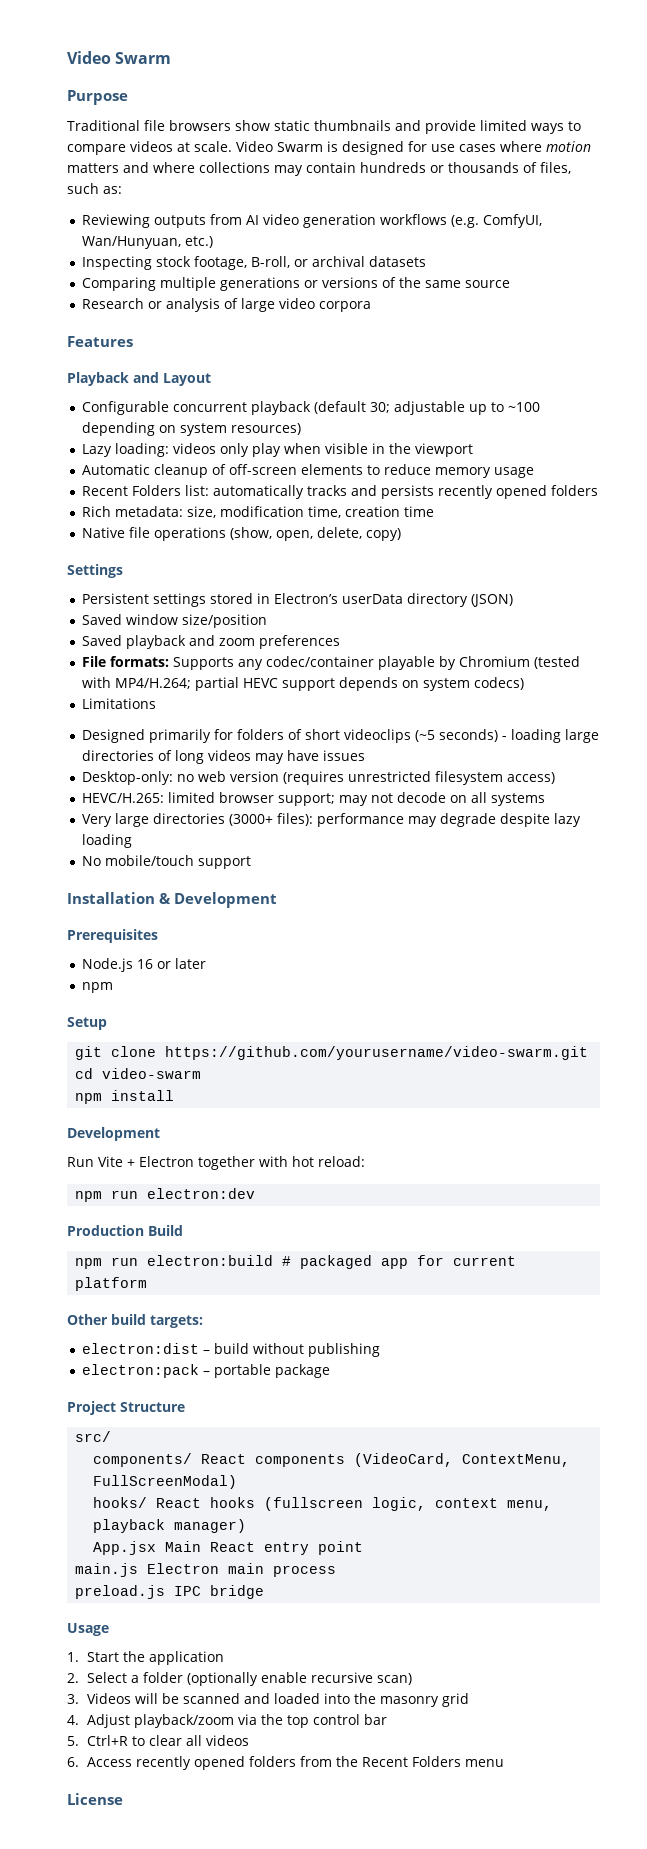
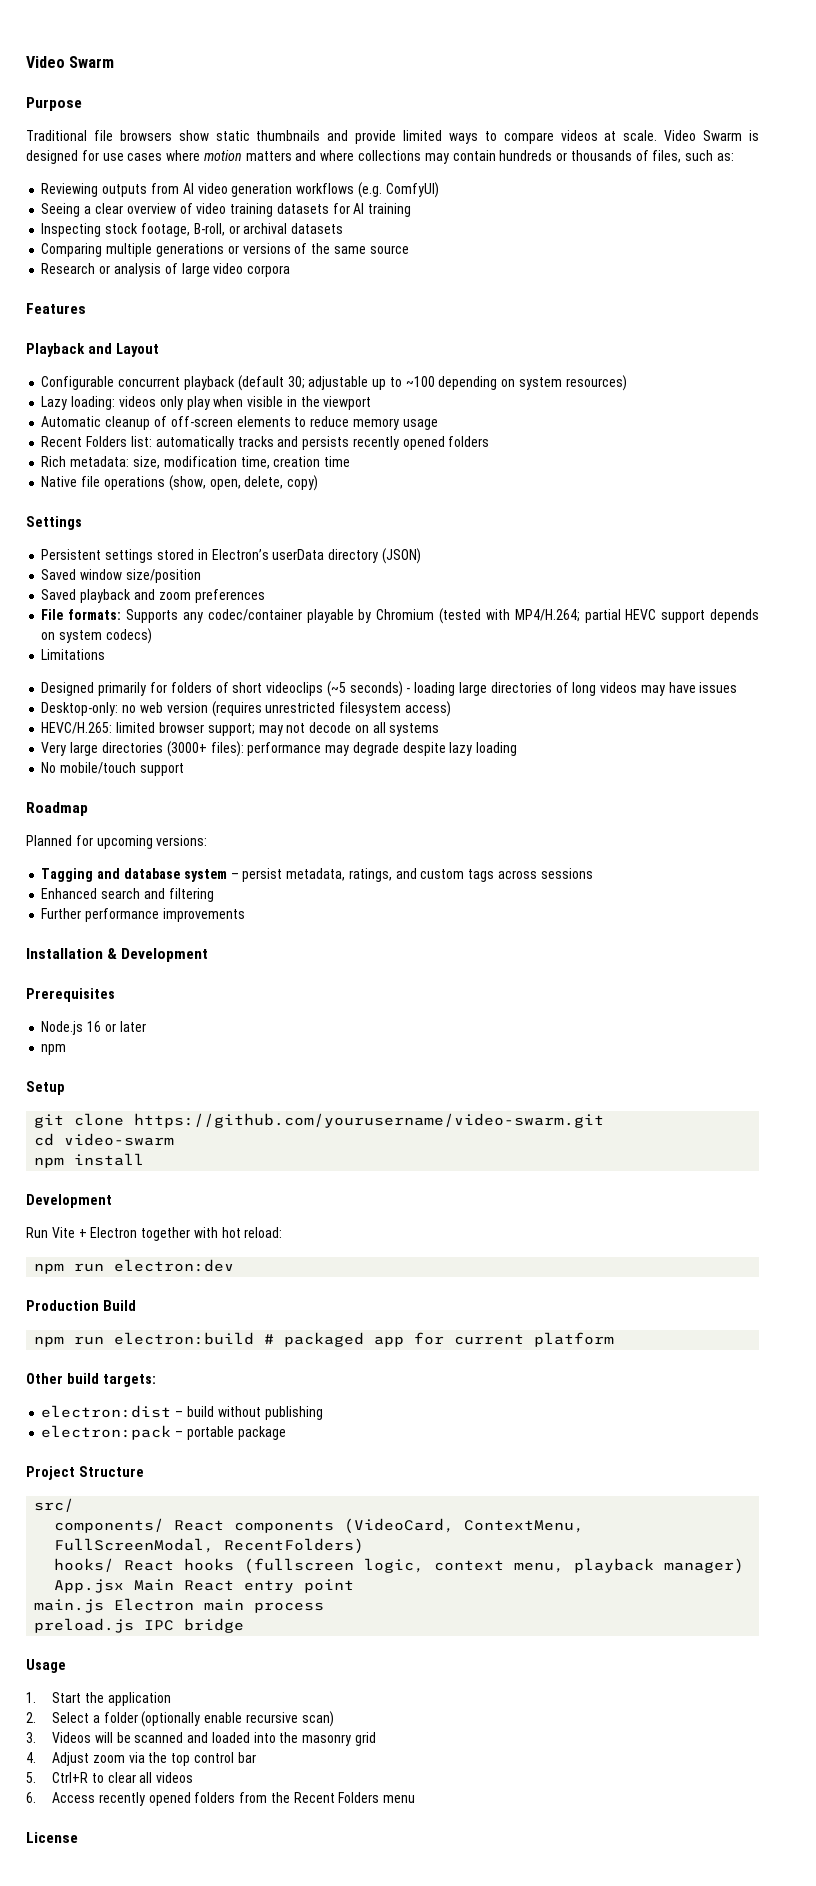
- Reviewing outputs from AI video generation workflows (e.g. ComfyUI, Wan/Hunyuan, etc.)
+ Reviewing outputs from AI video generation workflows (e.g. ComfyUI)
+ Seeing a clear overview of video training datasets for AI training
+ Roadmap
+ Planned for upcoming versions:
+ Tagging and database system – persist metadata, ratings, and custom tags across sessions
+ Enhanced search and filtering
+ Further performance improvements
- components/ React components (VideoCard, ContextMenu, FullScreenModal)
+ components/ React components (VideoCard, ContextMenu, FullScreenModal, RecentFolders)
- 4. Adjust playback/zoom via the top control bar
+ 4. Adjust zoom via the top control bar

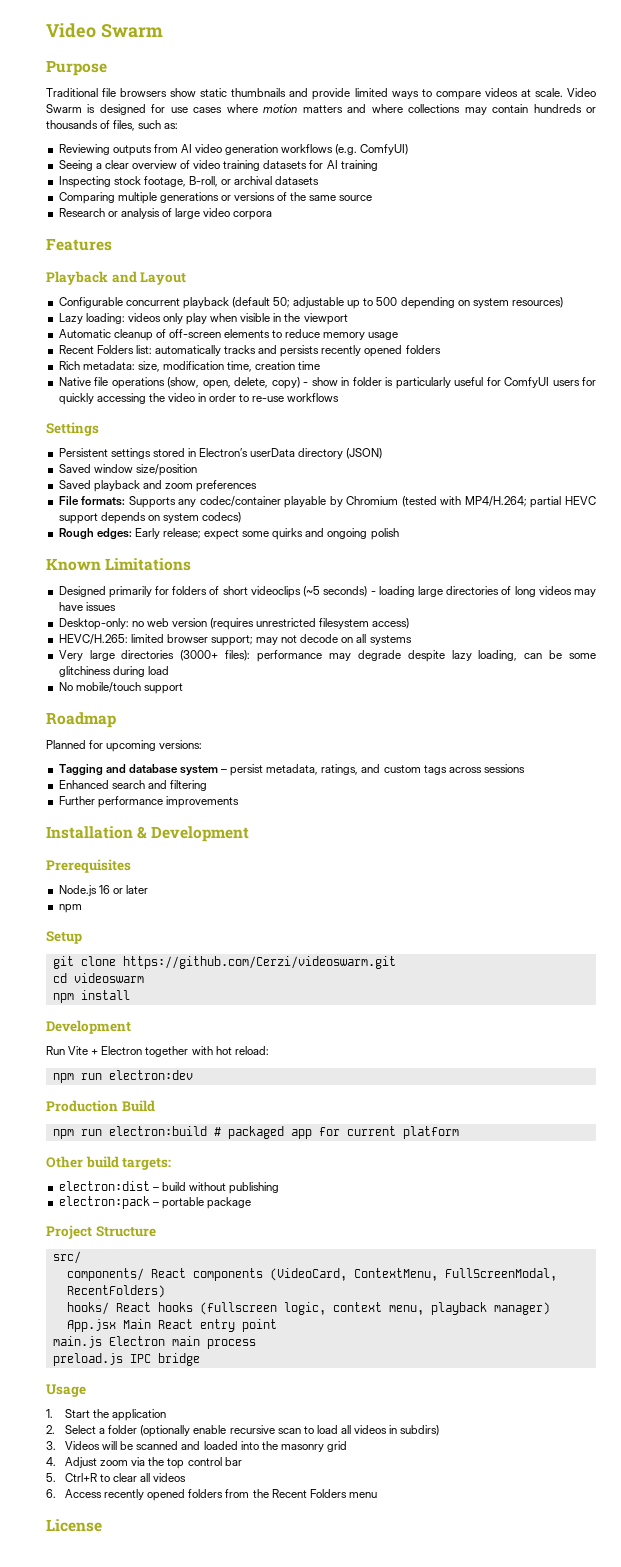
- Configurable concurrent playback (default 30; adjustable up to ~100 depending on system resources)
+ Configurable concurrent playback (default 50; adjustable up to 500 depending on system resources)
- Native file operations (show, open, delete, copy)
+ Native file operations (show, open, delete, copy) - show in folder is particularly useful for ComfyUI users for quickly accessing the video in order to re-use workflows
- Limitations
+ Rough edges: Early release; expect some quirks and ongoing polish
+ Known Limitations
- Very large directories (3000+ files): performance may degrade despite lazy loading
+ Very large directories (3000+ files): performance may degrade despite lazy loading, can be some glitchiness during load
- git clone https://github.com/yourusername/video-swarm.git
+ git clone https://github.com/Cerzi/videoswarm.git
- cd video-swarm
+ cd videoswarm
- 2. Select a folder (optionally enable recursive scan)
+ 2. Select a folder (optionally enable recursive scan to load all videos in subdirs)

